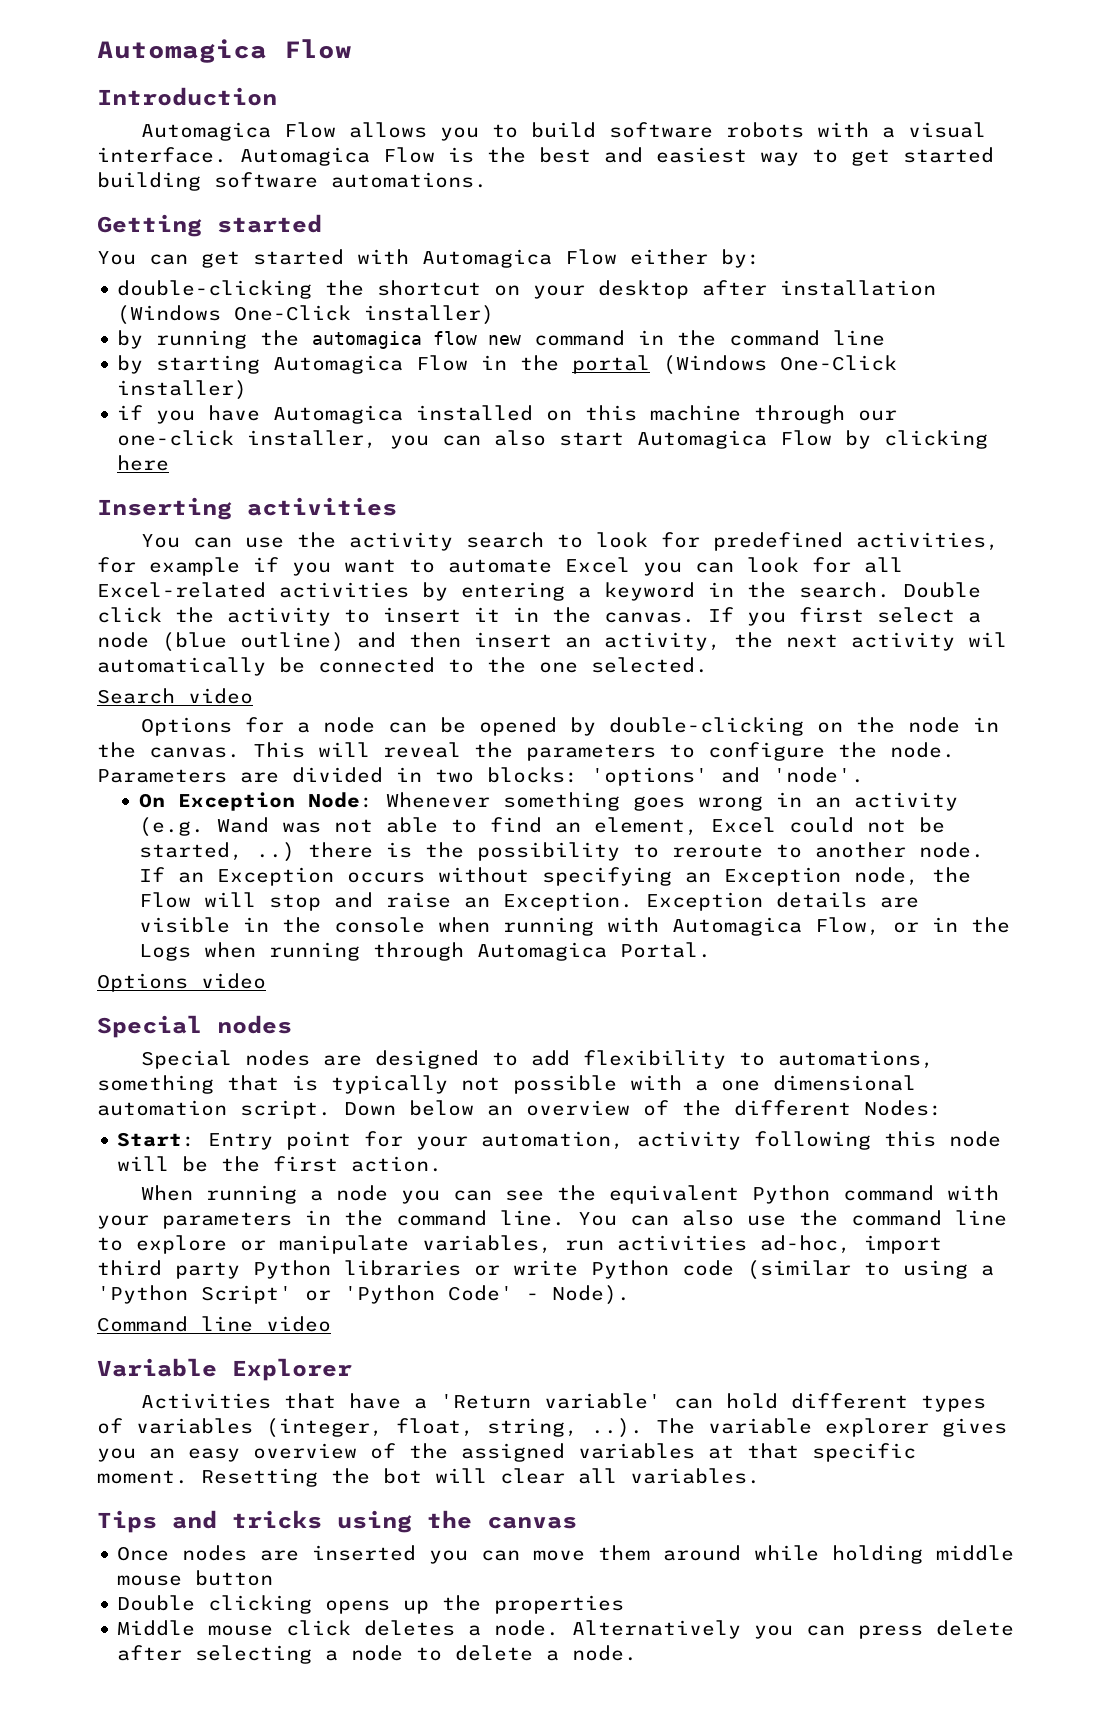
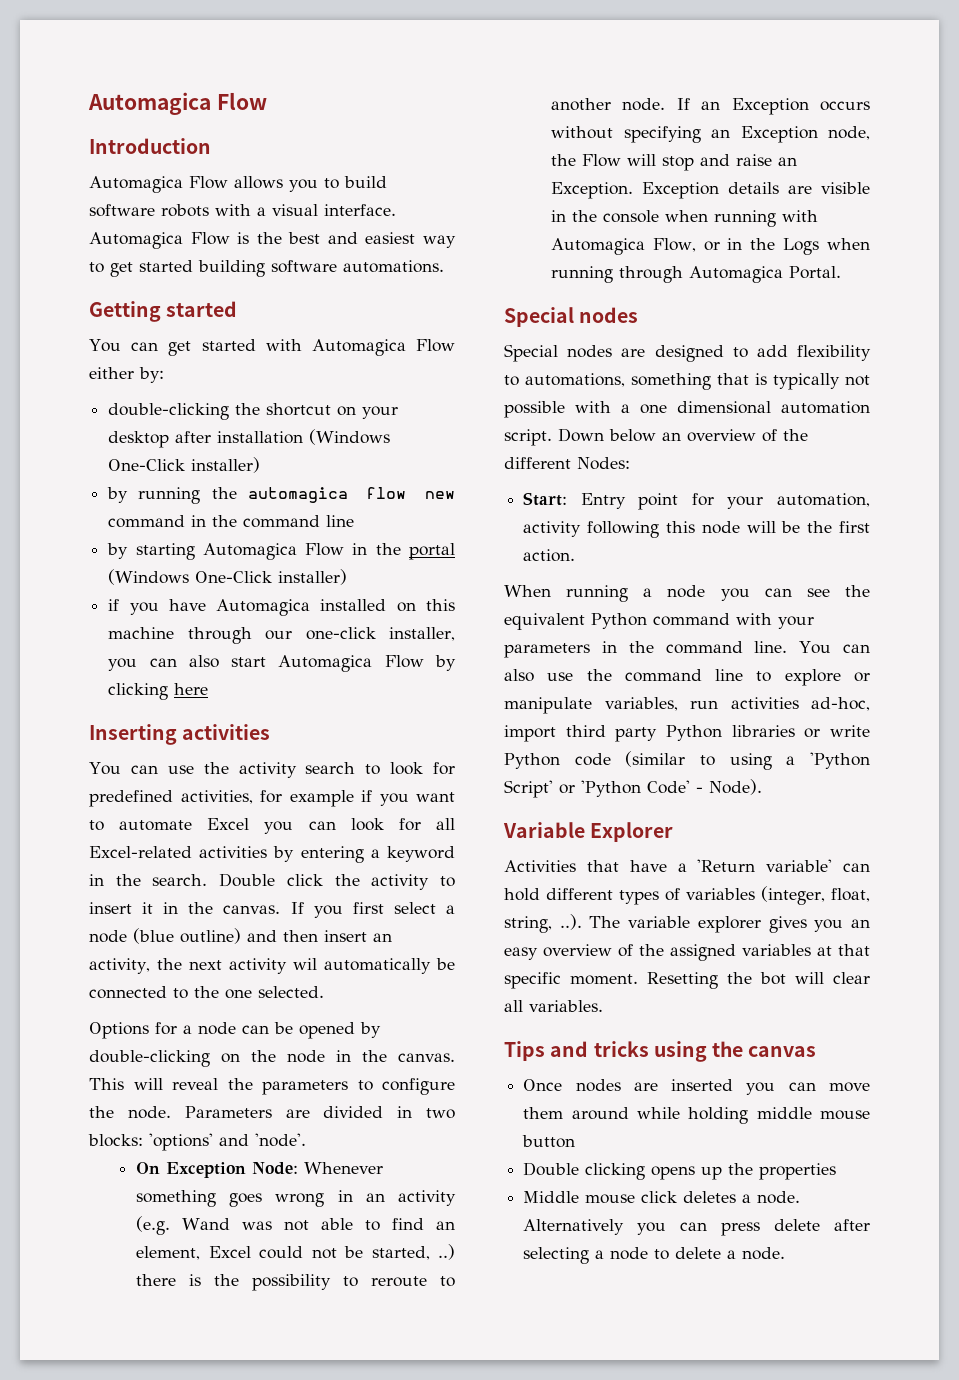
- Search video
- Options video
- Command line video

